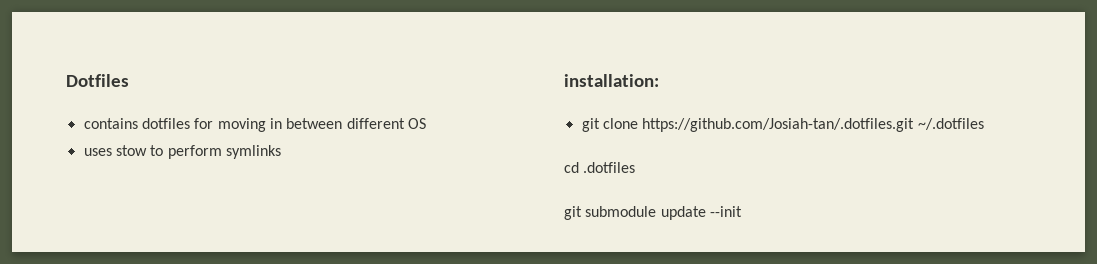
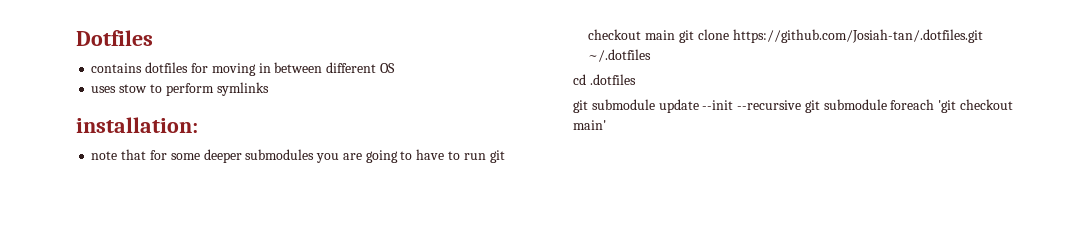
- git clone https://github.com/Josiah-tan/.dotfiles.git ~/.dotfiles
+ note that for some deeper submodules you are going to have to run git checkout main git clone https://github.com/Josiah-tan/.dotfiles.git ~/.dotfiles
- git submodule update --init
+ git submodule update --init --recursive git submodule foreach 'git checkout main'

